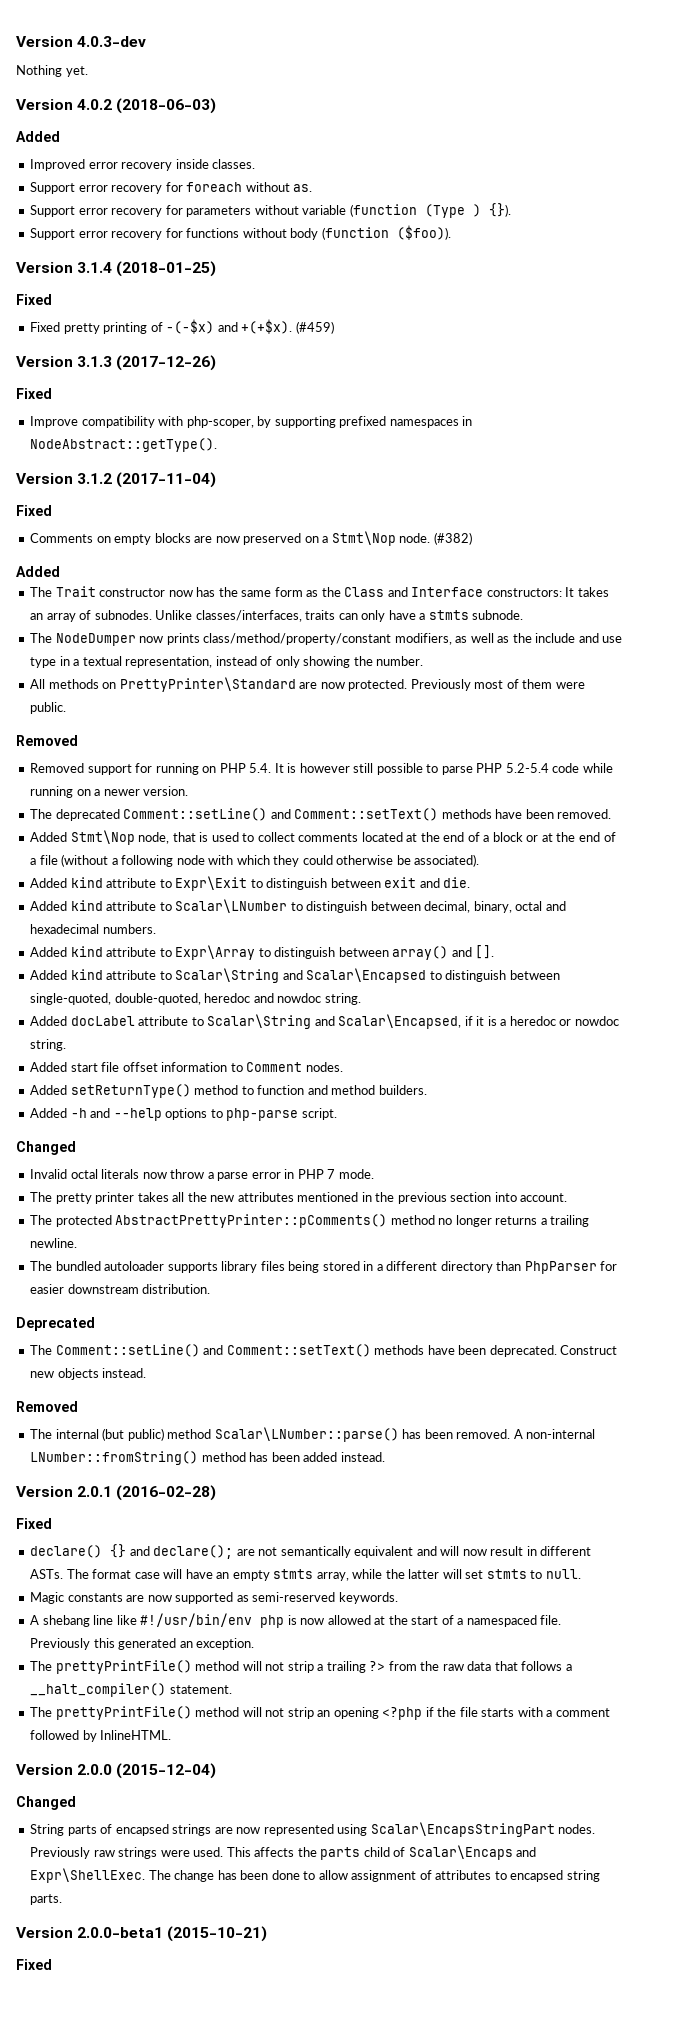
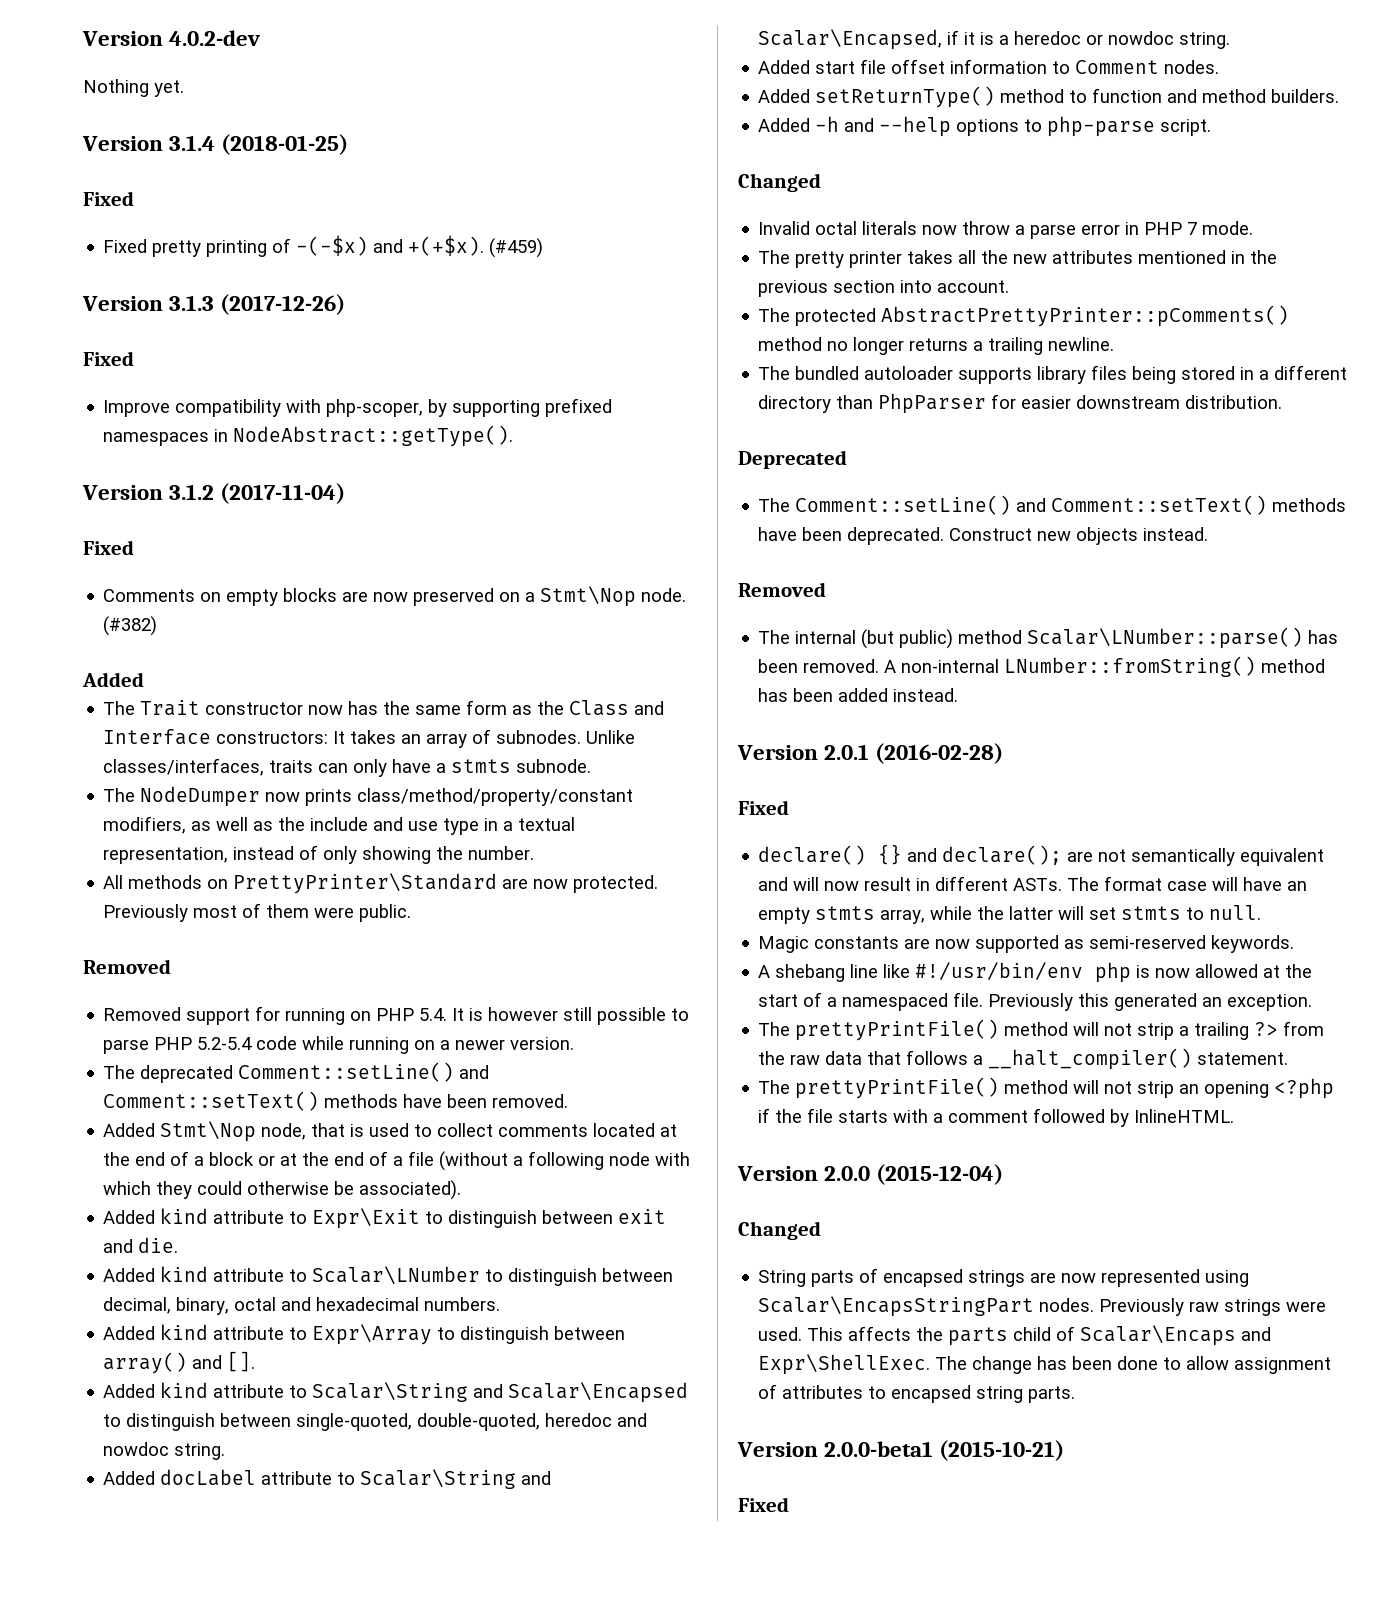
- Version 4.0.3-dev
+ Version 4.0.2-dev
- Version 4.0.2 (2018-06-03)
- Added
- Improved error recovery inside classes.
- Support error recovery for foreach without as.
- Support error recovery for parameters without variable (function (Type ) {}).
- Support error recovery for functions without body (function ($foo)).

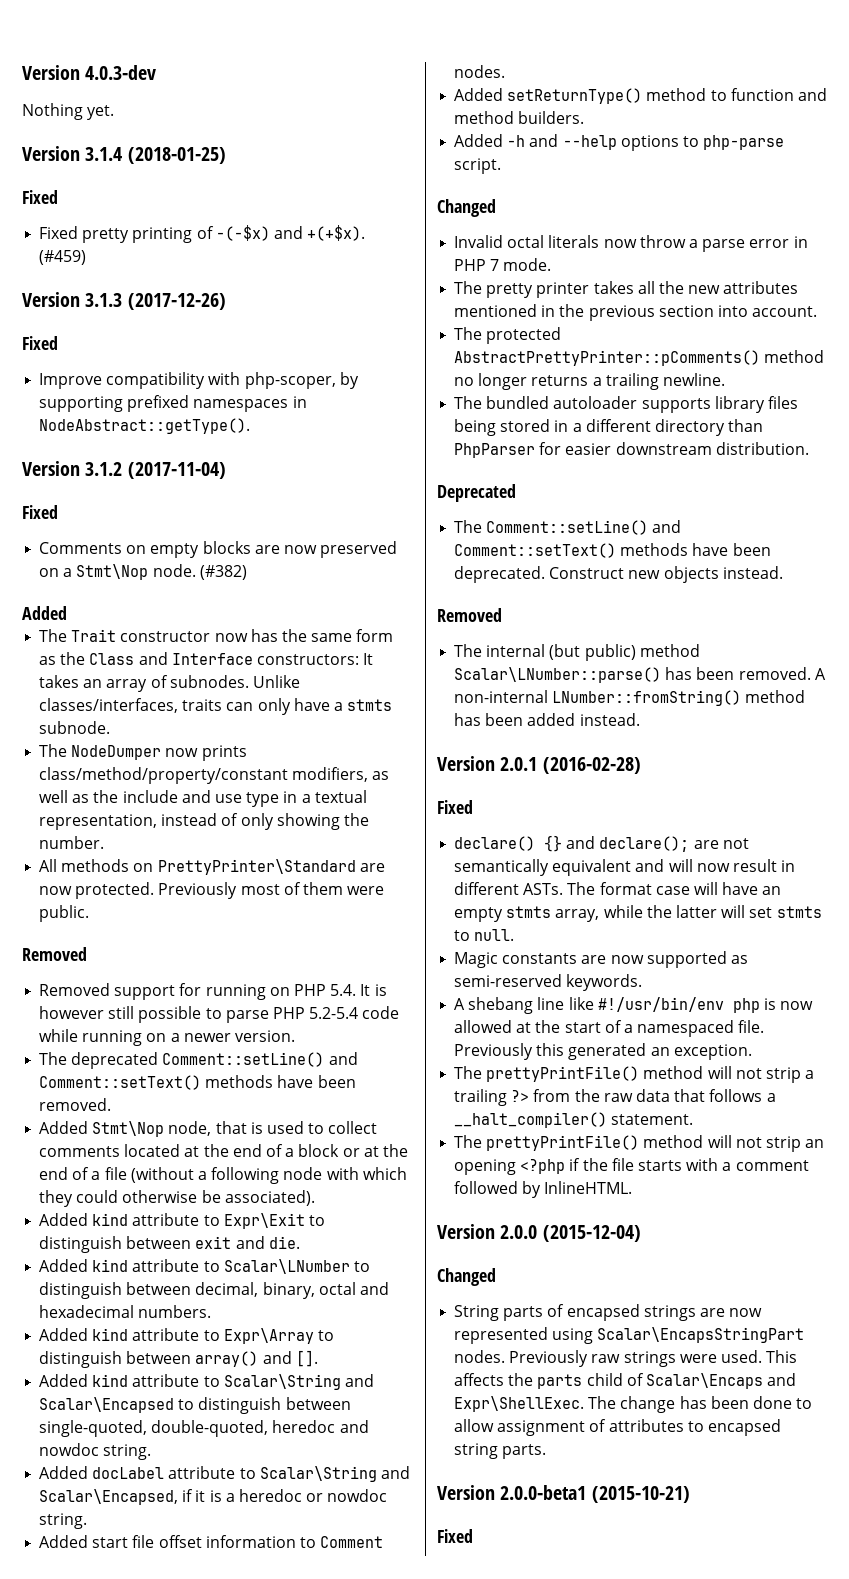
- Version 4.0.2-dev
+ Version 4.0.3-dev

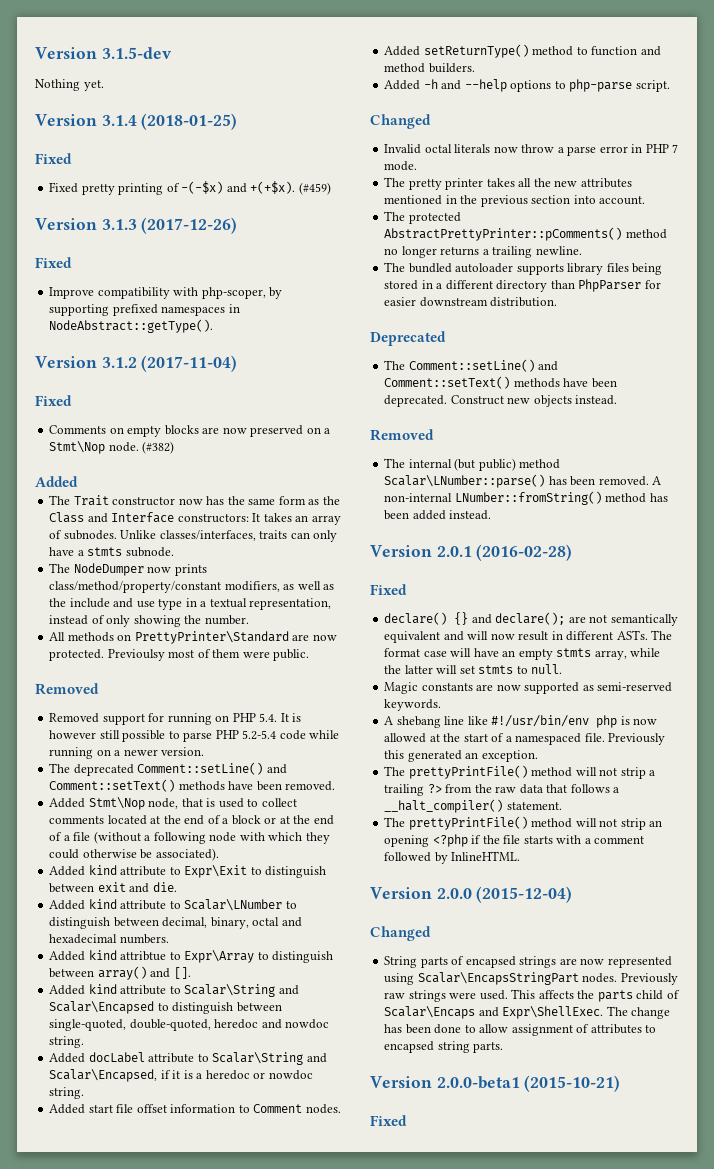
- Version 4.0.3-dev
+ Version 3.1.5-dev
- Previously most of them were public.
+ Previoulsy most of them were public.
- Added kind attribute to Expr\Array to distinguish between array() and [].
+ Added kind attribtue to Expr\Array to distinguish between array() and [].

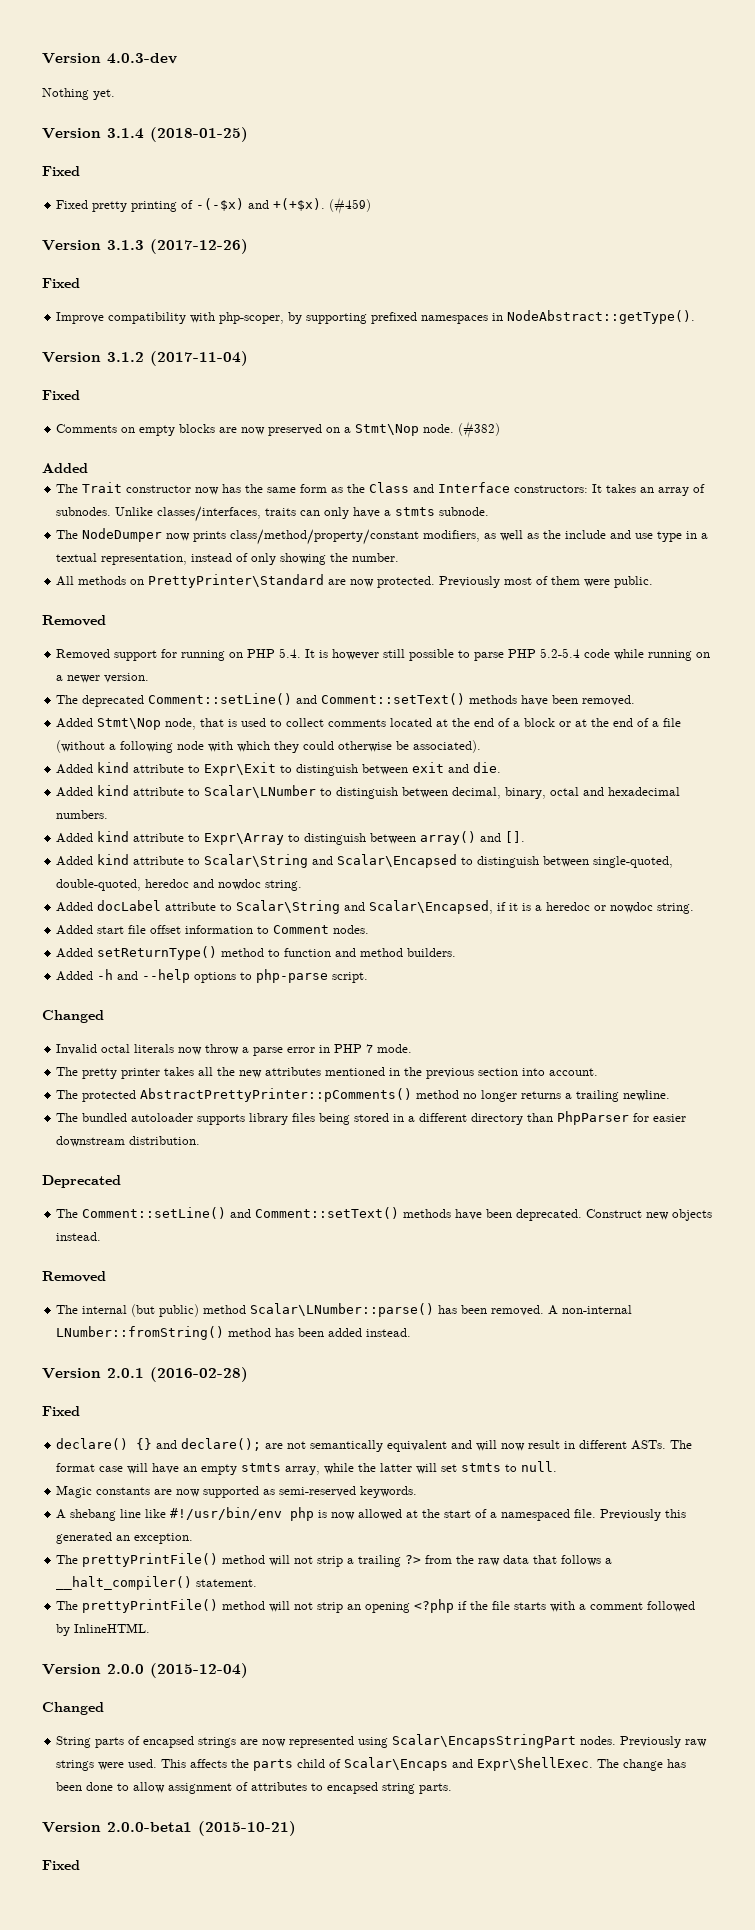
- Version 3.1.5-dev
+ Version 4.0.3-dev
- Previoulsy most of them were public.
+ Previously most of them were public.
- Added kind attribtue to Expr\Array to distinguish between array() and [].
+ Added kind attribute to Expr\Array to distinguish between array() and [].

